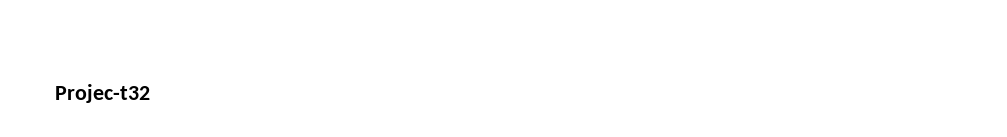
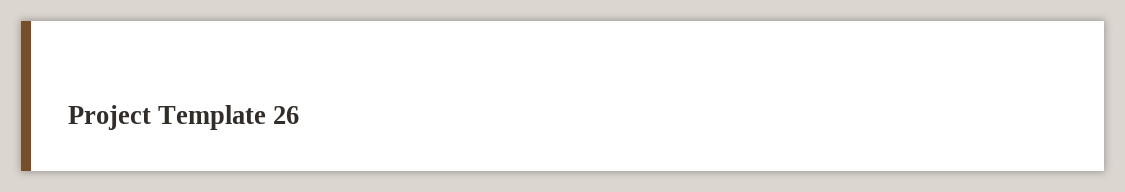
- Projec-t32
+ Project Template 26

